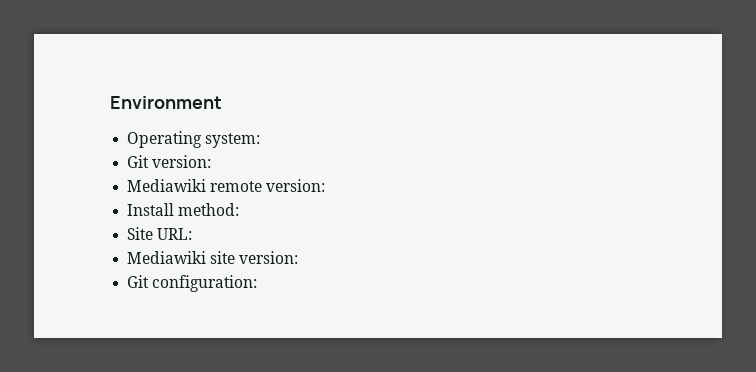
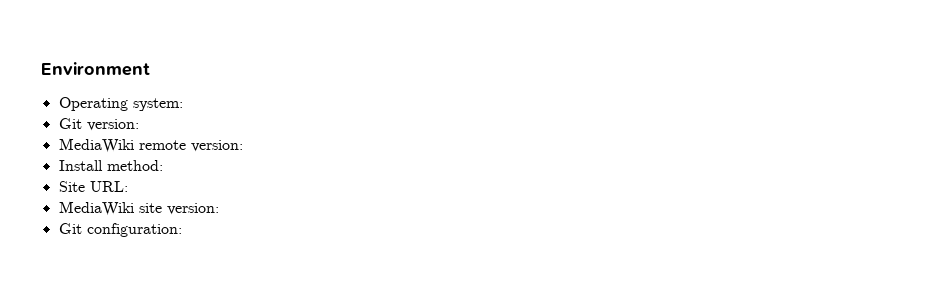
- Mediawiki remote version:
+ MediaWiki remote version:
- Mediawiki site version:
+ MediaWiki site version:

